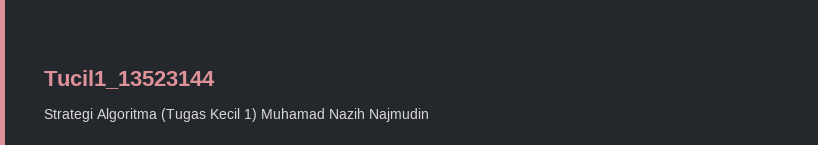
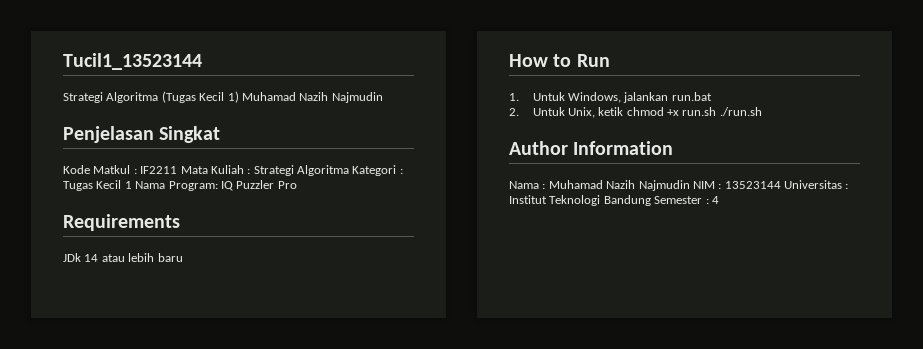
+ Penjelasan Singkat
+ Kode Matkul : IF2211 Mata Kuliah : Strategi Algoritma Kategori : Tugas Kecil 1 Nama Program: IQ Puzzler Pro
+ Requirements
+ JDk 14 atau lebih baru
+ How to Run
+ 1. Untuk Windows, jalankan run.bat
+ 2. Untuk Unix, ketik chmod +x run.sh ./run.sh
+ Author Information
+ Nama : Muhamad Nazih Najmudin NIM : 13523144 Universitas : Institut Teknologi Bandung Semester : 4

